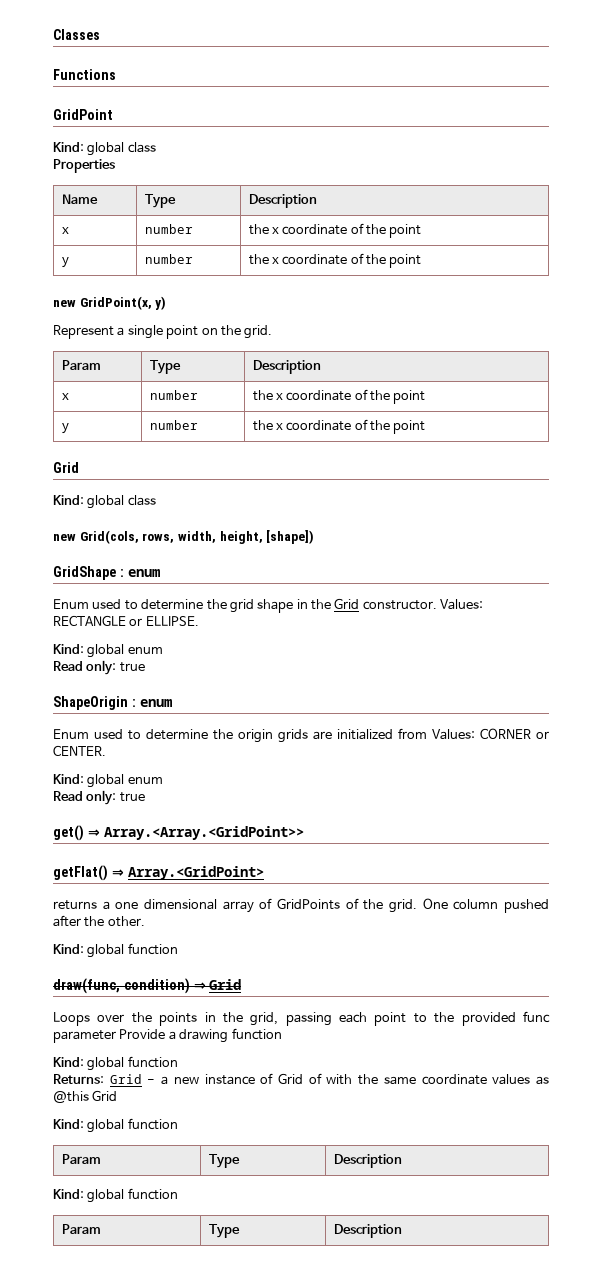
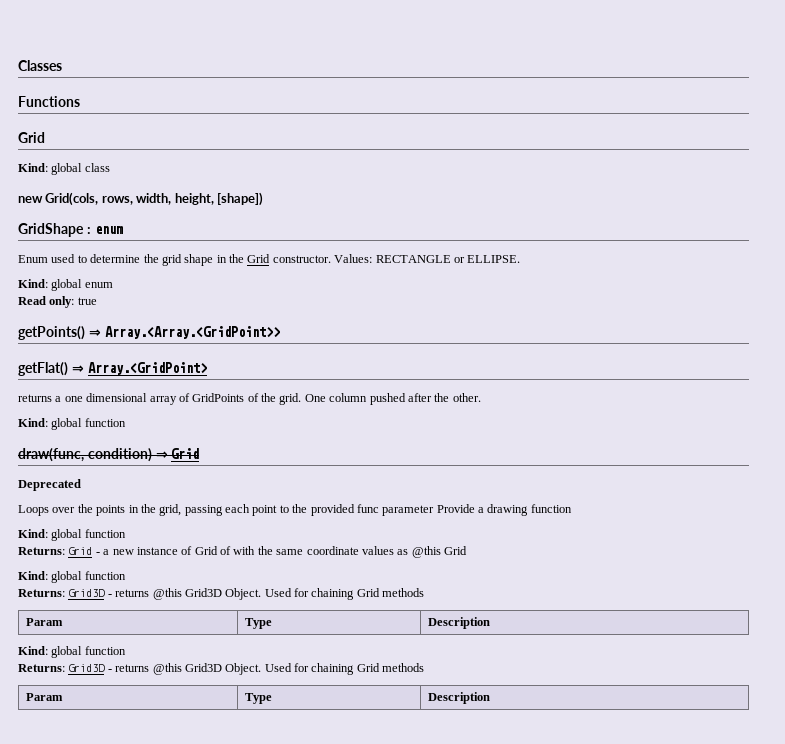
- GridPoint
- Kind: global class
- Properties
- Name | Type | Description
- x | number | the x coordinate of the point
- y | number | the x coordinate of the point
- new GridPoint(x, y)
- Represent a single point on the grid.
- Param | Type | Description
- x | number | the x coordinate of the point
- y | number | the x coordinate of the point
- ShapeOrigin : enum
- Enum used to determine the origin grids are initialized from Values: CORNER or CENTER.
- Kind: global enum
- Read only: true
- get() ⇒ Array.<Array.<GridPoint>>
+ getPoints() ⇒ Array.<Array.<GridPoint>>
+ Deprecated
  Returns: Grid - a new instance of Grid of with the same coordinate values as @this Grid
  Kind: global function
+ Returns: Grid3D - returns @this Grid3D Object. Used for chaining Grid methods
  Param | Type | Description
  Kind: global function
+ Returns: Grid3D - returns @this Grid3D Object. Used for chaining Grid methods

